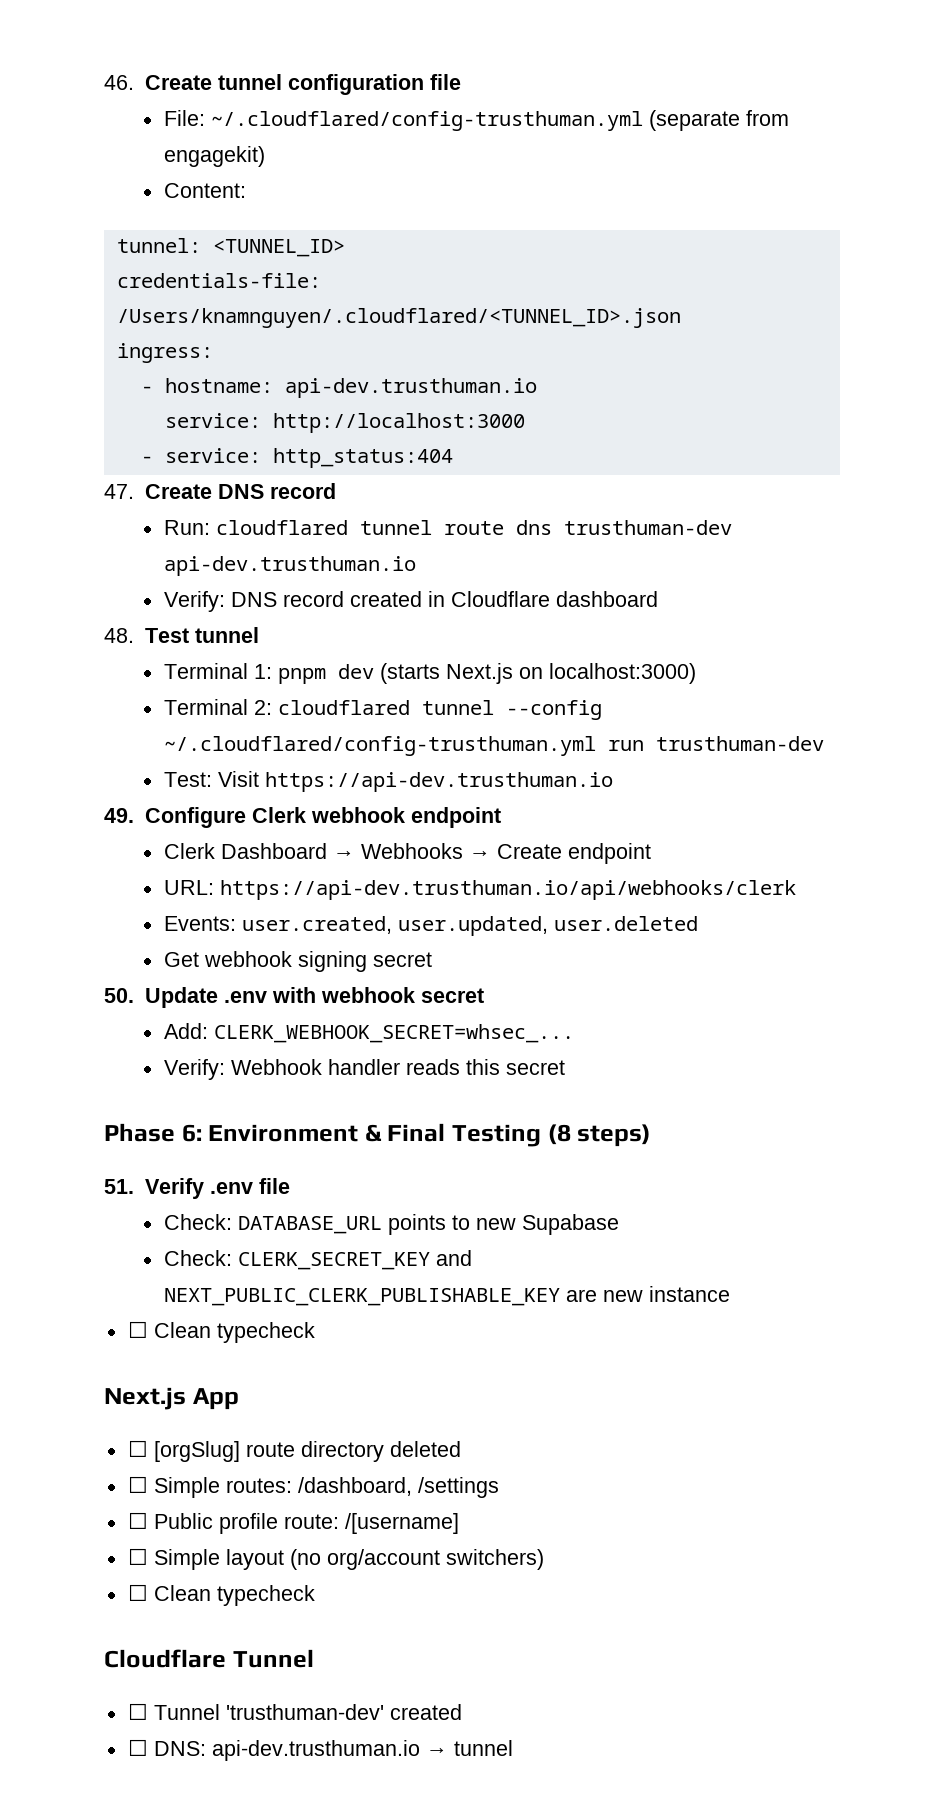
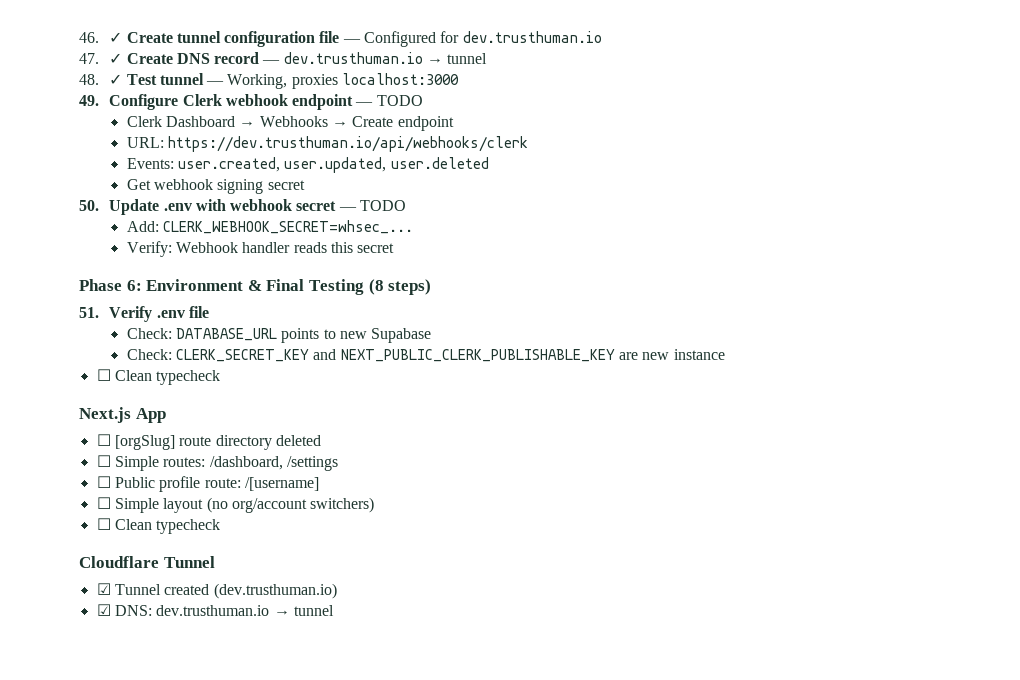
- 46. Create tunnel configuration file
- File: ~/.cloudflared/config-trusthuman.yml (separate from engagekit)
- Content:
- tunnel: <TUNNEL_ID>
- credentials-file: /Users/knamnguyen/.cloudflared/<TUNNEL_ID>.json
- ingress:
- - hostname: api-dev.trusthuman.io
- service: http://localhost:3000
- - service: http_status:404
+ 46. ✓ Create tunnel configuration file — Configured for dev.trusthuman.io
- 47. Create DNS record
- Run: cloudflared tunnel route dns trusthuman-dev api-dev.trusthuman.io
- Verify: DNS record created in Cloudflare dashboard
+ 47. ✓ Create DNS record — dev.trusthuman.io → tunnel
- 48. Test tunnel
- Terminal 1: pnpm dev (starts Next.js on localhost:3000)
- Terminal 2: cloudflared tunnel --config ~/.cloudflared/config-trusthuman.yml run trusthuman-dev
- Test: Visit https://api-dev.trusthuman.io
+ 48. ✓ Test tunnel — Working, proxies localhost:3000
- 49. Configure Clerk webhook endpoint
+ 49. Configure Clerk webhook endpoint — TODO
- URL: https://api-dev.trusthuman.io/api/webhooks/clerk
+ URL: https://dev.trusthuman.io/api/webhooks/clerk
- 50. Update .env with webhook secret
+ 50. Update .env with webhook secret — TODO
- ☐ Tunnel 'trusthuman-dev' created
- ☐ DNS: api-dev.trusthuman.io → tunnel
+ ☑ Tunnel created (dev.trusthuman.io)
+ ☑ DNS: dev.trusthuman.io → tunnel

